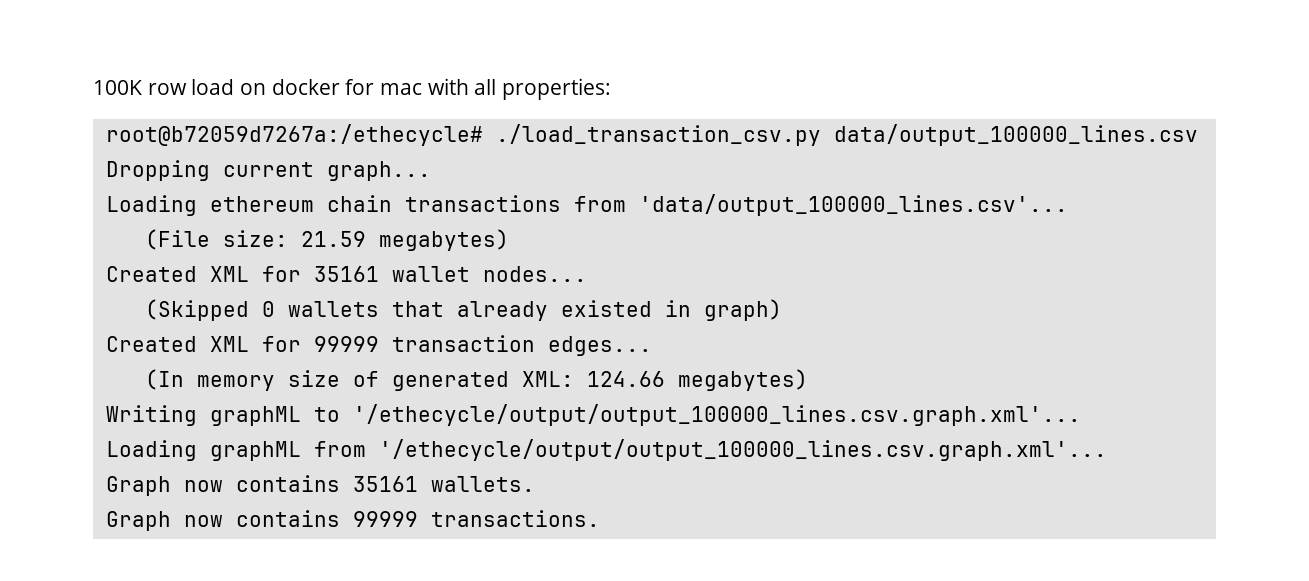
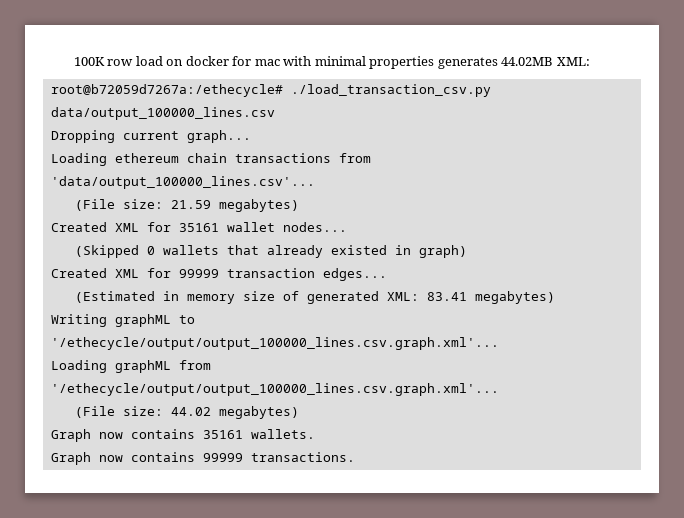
- 100K row load on docker for mac with all properties:
+ 100K row load on docker for mac with minimal properties generates 44.02MB XML:
- (In memory size of generated XML: 124.66 megabytes)
+ (Estimated in memory size of generated XML: 83.41 megabytes)
+ (File size: 44.02 megabytes)

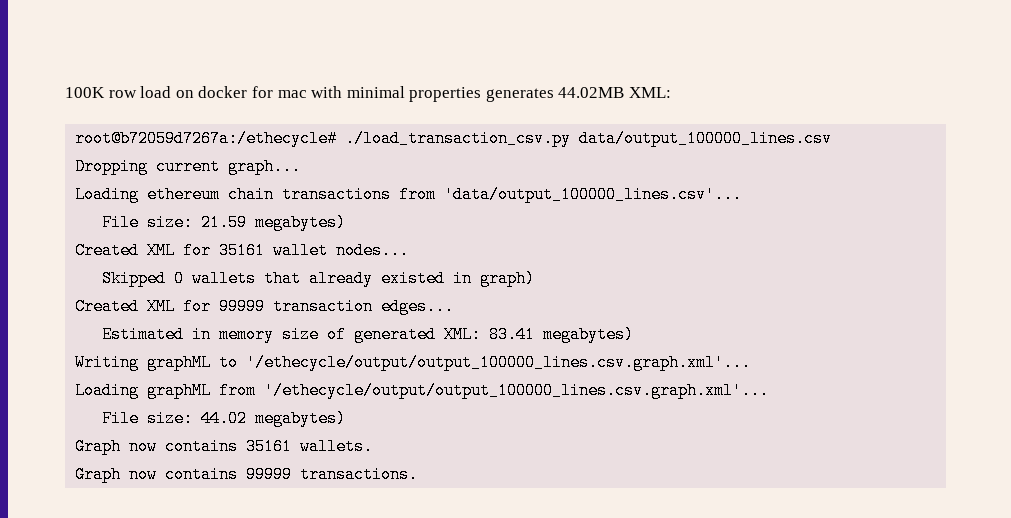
- (File size: 21.59 megabytes)
+ File size: 21.59 megabytes)
- (Skipped 0 wallets that already existed in graph)
+ Skipped 0 wallets that already existed in graph)
- (Estimated in memory size of generated XML: 83.41 megabytes)
+ Estimated in memory size of generated XML: 83.41 megabytes)
- (File size: 44.02 megabytes)
+ File size: 44.02 megabytes)

